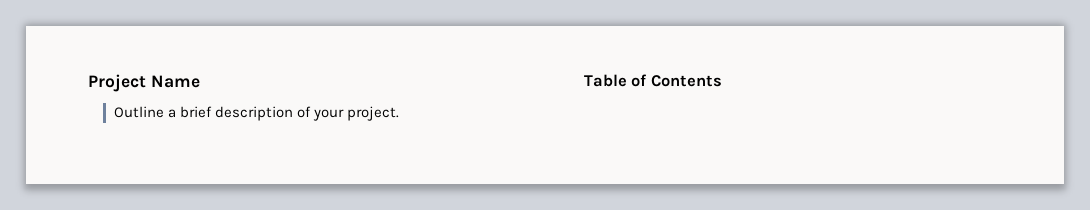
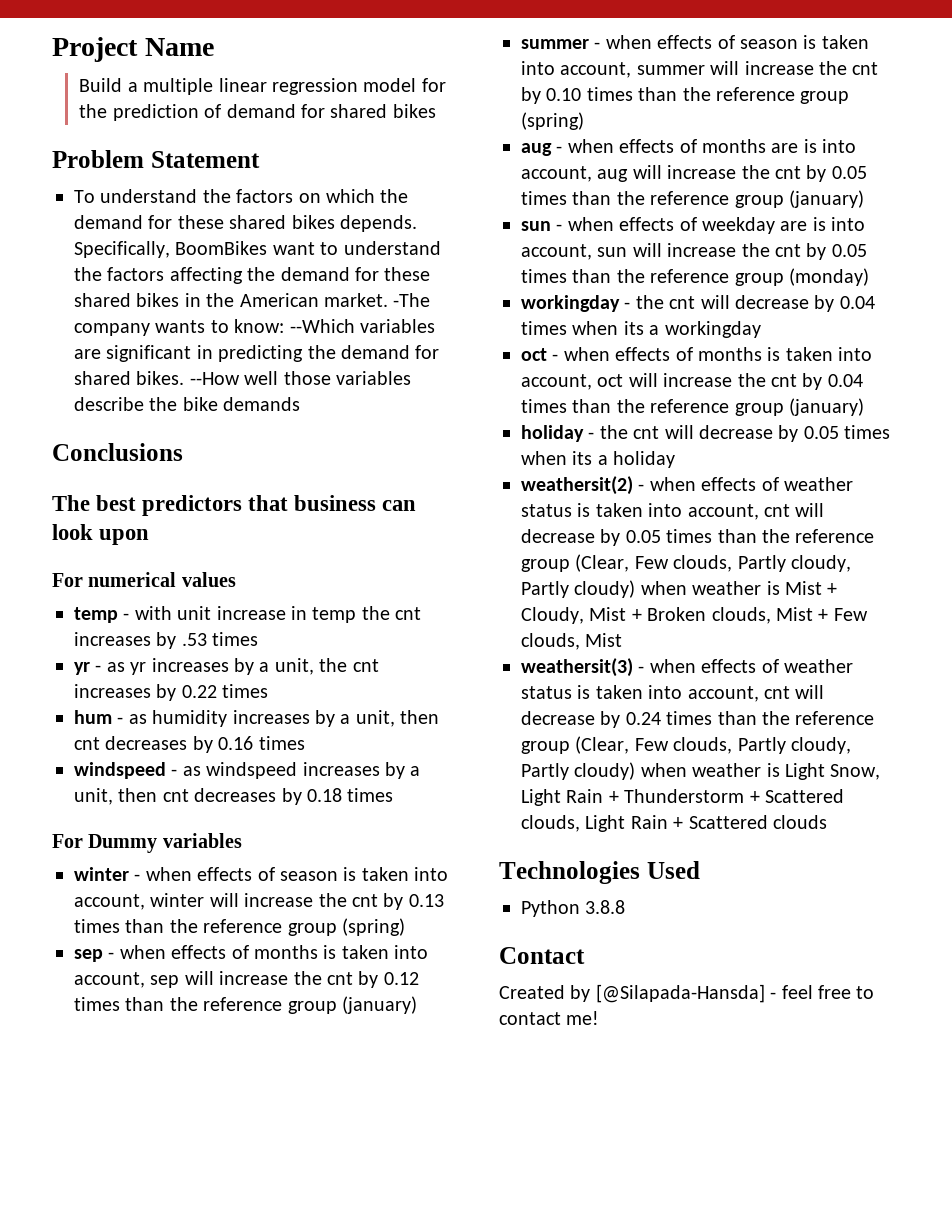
- Outline a brief description of your project.
- Table of Contents
+ Build a multiple linear regression model for the prediction of demand for shared bikes
+ Problem Statement
+ To understand the factors on which the demand for these shared bikes depends. Specifically, BoomBikes want to understand the factors affecting the demand for these shared bikes in the American market. -The company wants to know: --Which variables are significant in predicting the demand for shared bikes. --How well those variables describe the bike demands
+ Conclusions
+ The best predictors that business can look upon
+ For numerical values
+ temp - with unit increase in temp the cnt increases by .53 times
+ yr - as yr increases by a unit, the cnt increases by 0.22 times
+ hum - as humidity increases by a unit, then cnt decreases by 0.16 times
+ windspeed - as windspeed increases by a unit, then cnt decreases by 0.18 times
+ For Dummy variables
+ winter - when effects of season is taken into account, winter will increase the cnt by 0.13 times than the reference group (spring)
+ sep - when effects of months is taken into account, sep will increase the cnt by 0.12 times than the reference group (january)
+ summer - when effects of season is taken into account, summer will increase the cnt by 0.10 times than the reference group (spring)
+ aug - when effects of months are is into account, aug will increase the cnt by 0.05 times than the reference group (january)
+ sun - when effects of weekday are is into account, sun will increase the cnt by 0.05 times than the reference group (monday)
+ workingday - the cnt will decrease by 0.04 times when its a workingday
+ oct - when effects of months is taken into account, oct will increase the cnt by 0.04 times than the reference group (january)
+ holiday - the cnt will decrease by 0.05 times when its a holiday
+ weathersit(2) - when effects of weather status is taken into account, cnt will decrease by 0.05 times than the reference group (Clear, Few clouds, Partly cloudy, Partly cloudy) when weather is Mist + Cloudy, Mist + Broken clouds, Mist + Few clouds, Mist
+ weathersit(3) - when effects of weather status is taken into account, cnt will decrease by 0.24 times than the reference group (Clear, Few clouds, Partly cloudy, Partly cloudy) when weather is Light Snow, Light Rain + Thunderstorm + Scattered clouds, Light Rain + Scattered clouds
+ Technologies Used
+ Python 3.8.8
+ Contact
+ Created by [@Silapada-Hansda] - feel free to contact me!

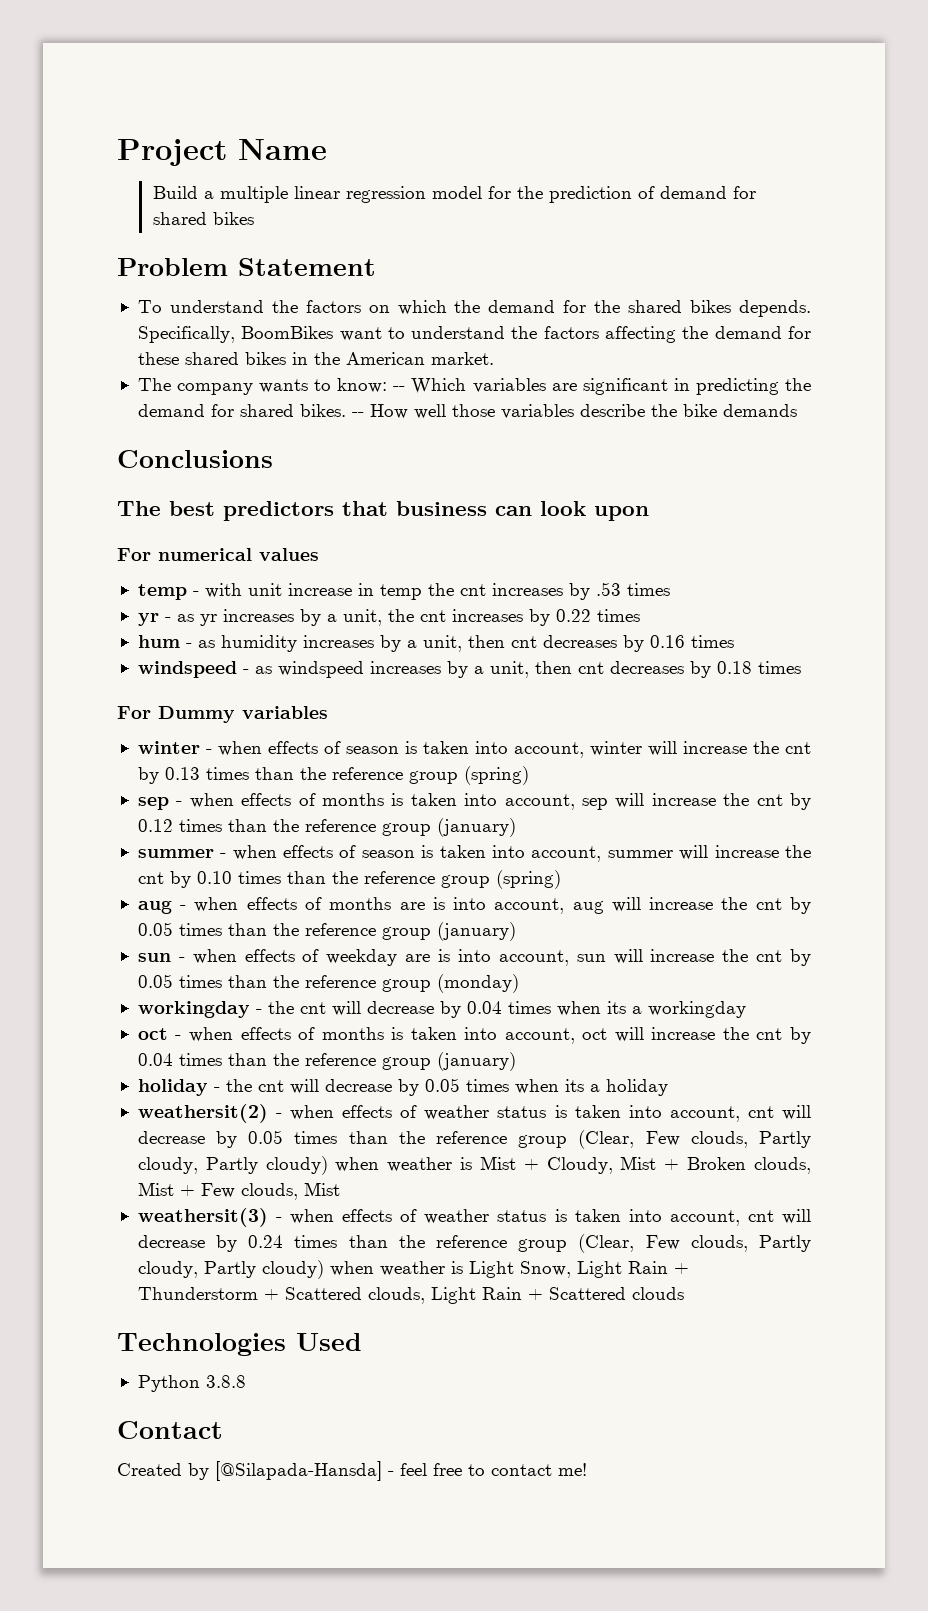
- To understand the factors on which the demand for these shared bikes depends.
+ To understand the factors on which the demand for the shared bikes depends.
- Specifically, BoomBikes want to understand the factors affecting the demand for these shared bikes in the American market. -The company wants to know: --Which variables are significant in predicting the demand for shared bikes.
+ Specifically, BoomBikes want to understand the factors affecting the demand for these shared bikes in the American market.
+ The company wants to know: -- Which variables are significant in predicting the demand for shared bikes.
- --How well those variables describe the bike demands
+ -- How well those variables describe the bike demands

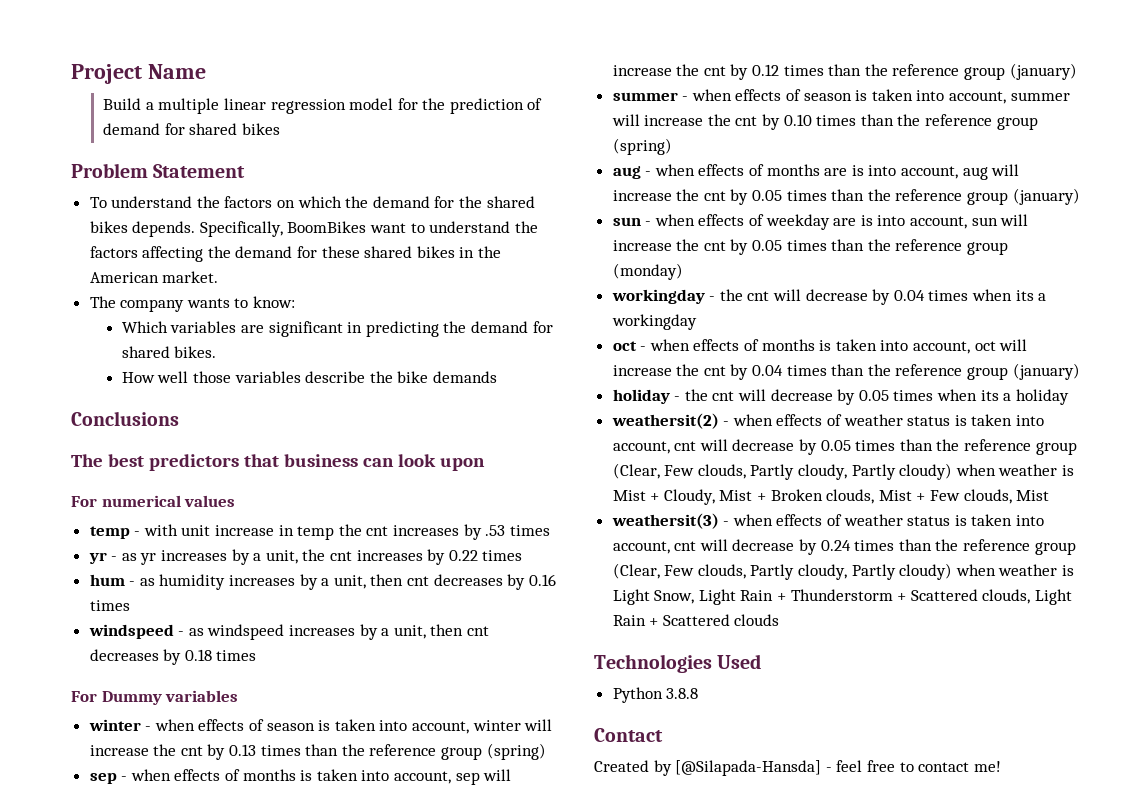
- The company wants to know: -- Which variables are significant in predicting the demand for shared bikes. -- How well those variables describe the bike demands
+ The company wants to know:
+ Which variables are significant in predicting the demand for shared bikes.
+ How well those variables describe the bike demands

